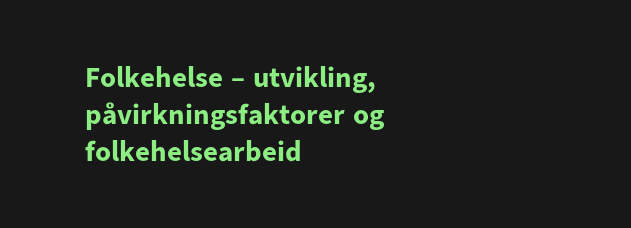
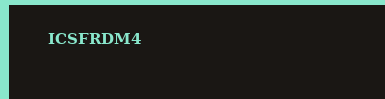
- Folkehelse – utvikling, påvirkningsfaktorer og folkehelsearbeid
+ ICSFRDM4

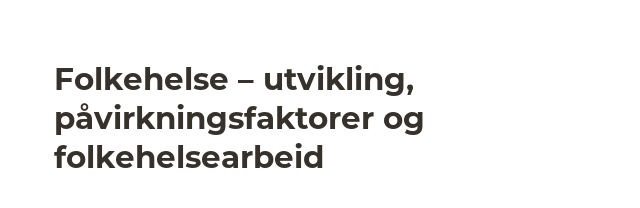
- ICSFRDM4
+ Folkehelse – utvikling, påvirkningsfaktorer og folkehelsearbeid

